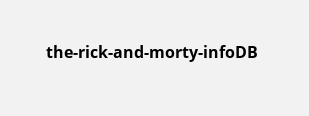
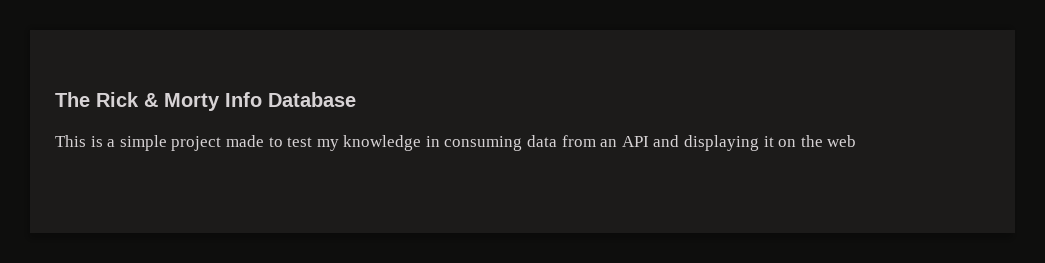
- the-rick-and-morty-infoDB
+ The Rick & Morty Info Database
+ This is a simple project made to test my knowledge in consuming data from an API and displaying it on the web

